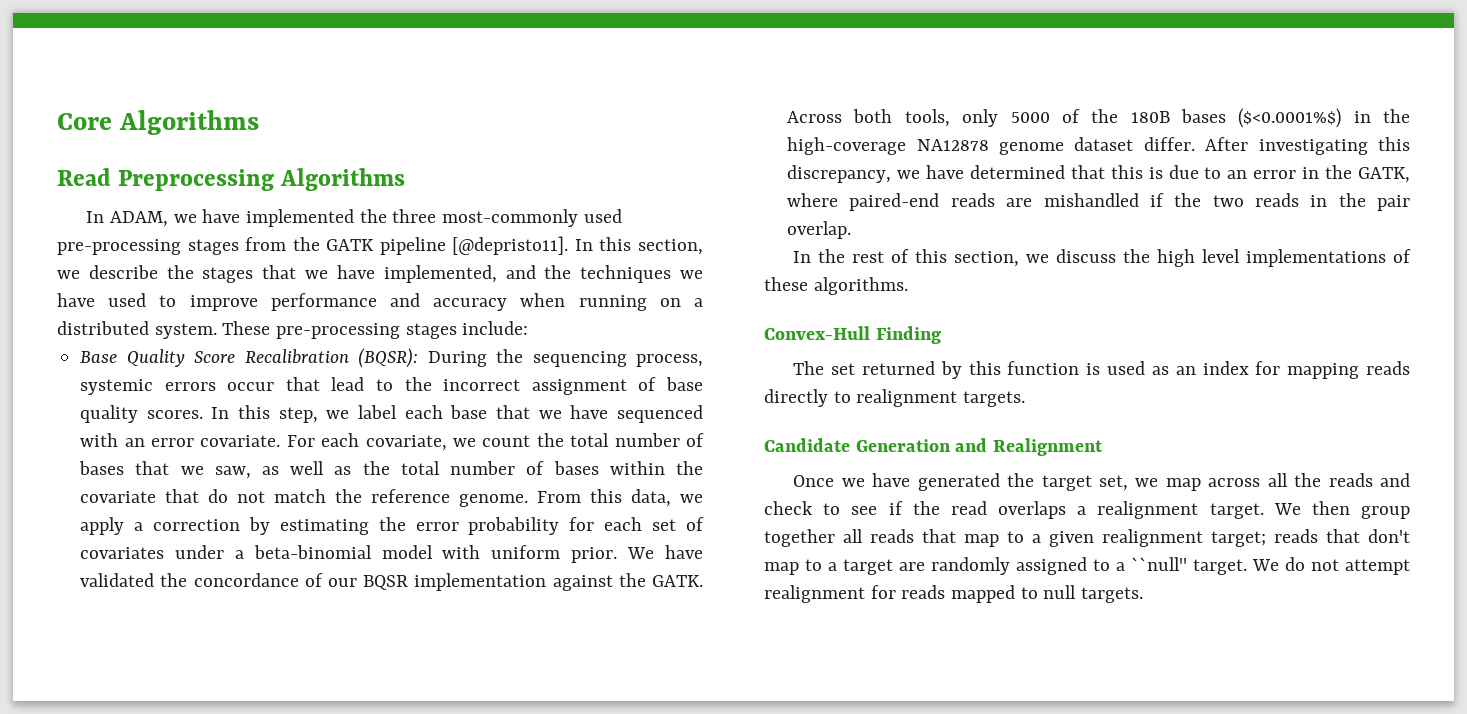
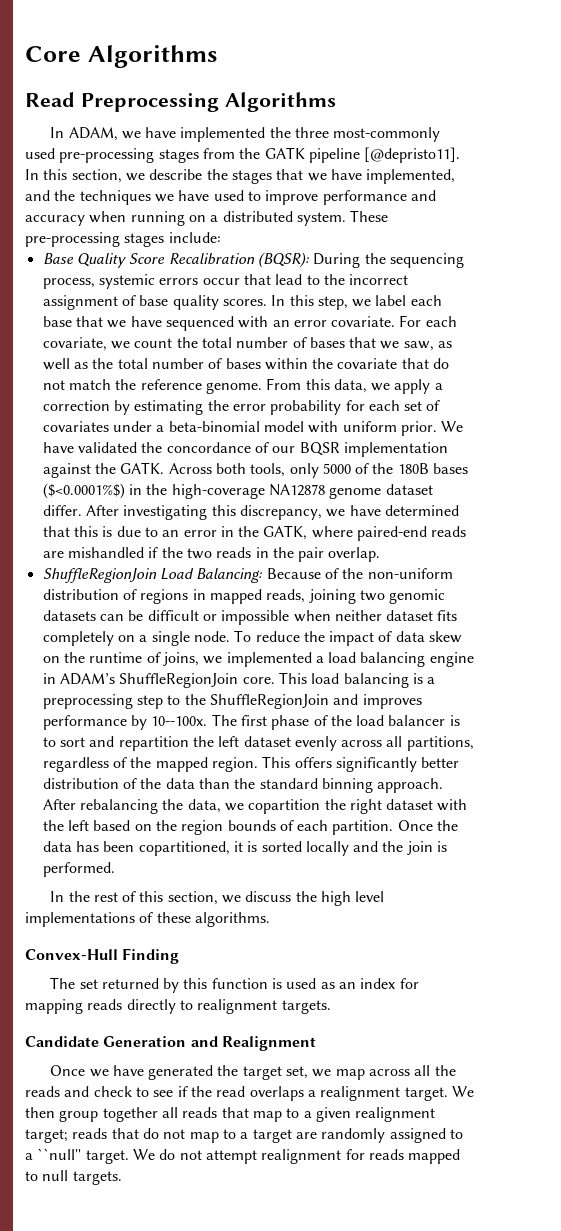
+ ShuffleRegionJoin Load Balancing: Because of the non-uniform distribution of regions in mapped reads, joining two genomic datasets can be difficult or impossible when neither dataset fits completely on a single node. To reduce the impact of data skew on the runtime of joins, we implemented a load balancing engine in ADAM’s ShuffleRegionJoin core. This load balancing is a preprocessing step to the ShuffleRegionJoin and improves performance by 10--100x. The first phase of the load balancer is to sort and repartition the left dataset evenly across all partitions, regardless of the mapped region. This offers significantly better distribution of the data than the standard binning approach. After rebalancing the data, we copartition the right dataset with the left based on the region bounds of each partition. Once the data has been copartitioned, it is sorted locally and the join is performed.
- We then group together all reads that map to a given realignment target; reads that don't map to a target are randomly assigned to a ``null'' target.
+ We then group together all reads that map to a given realignment target; reads that do not map to a target are randomly assigned to a ``null'' target.

